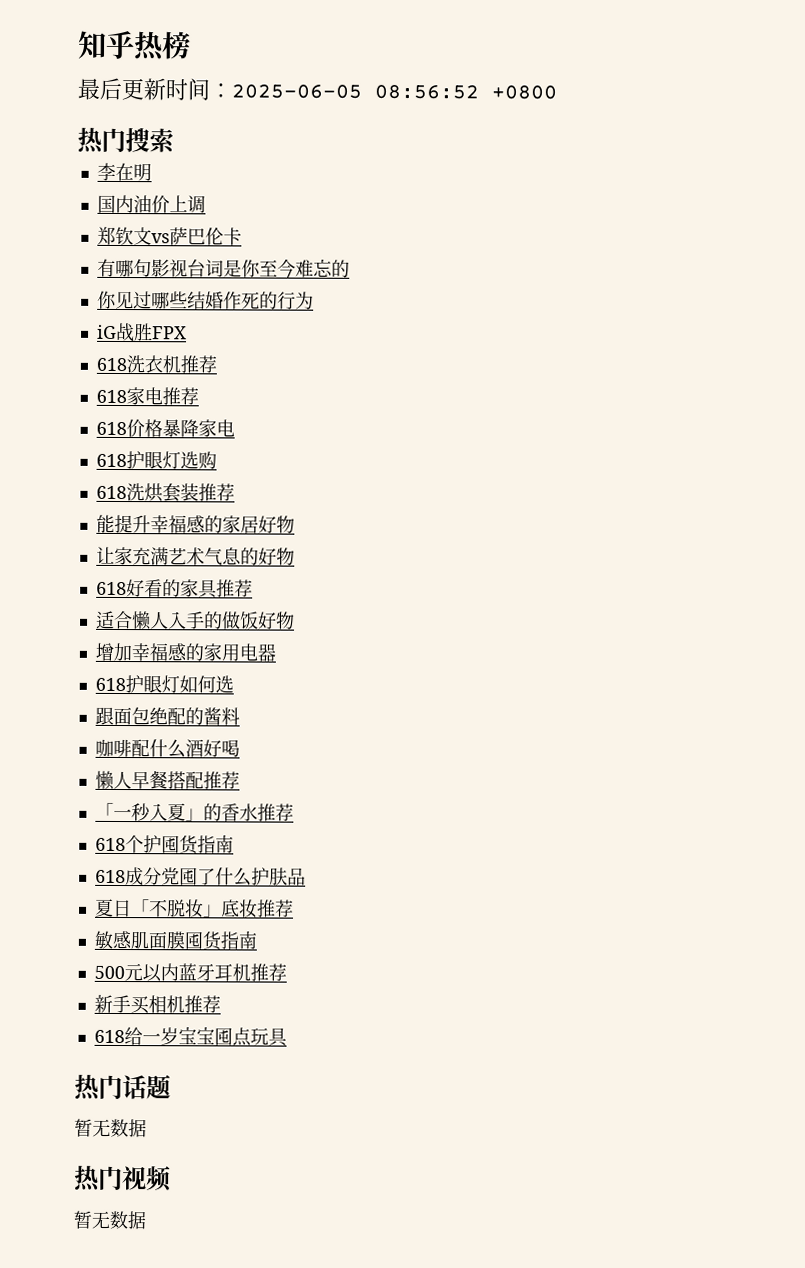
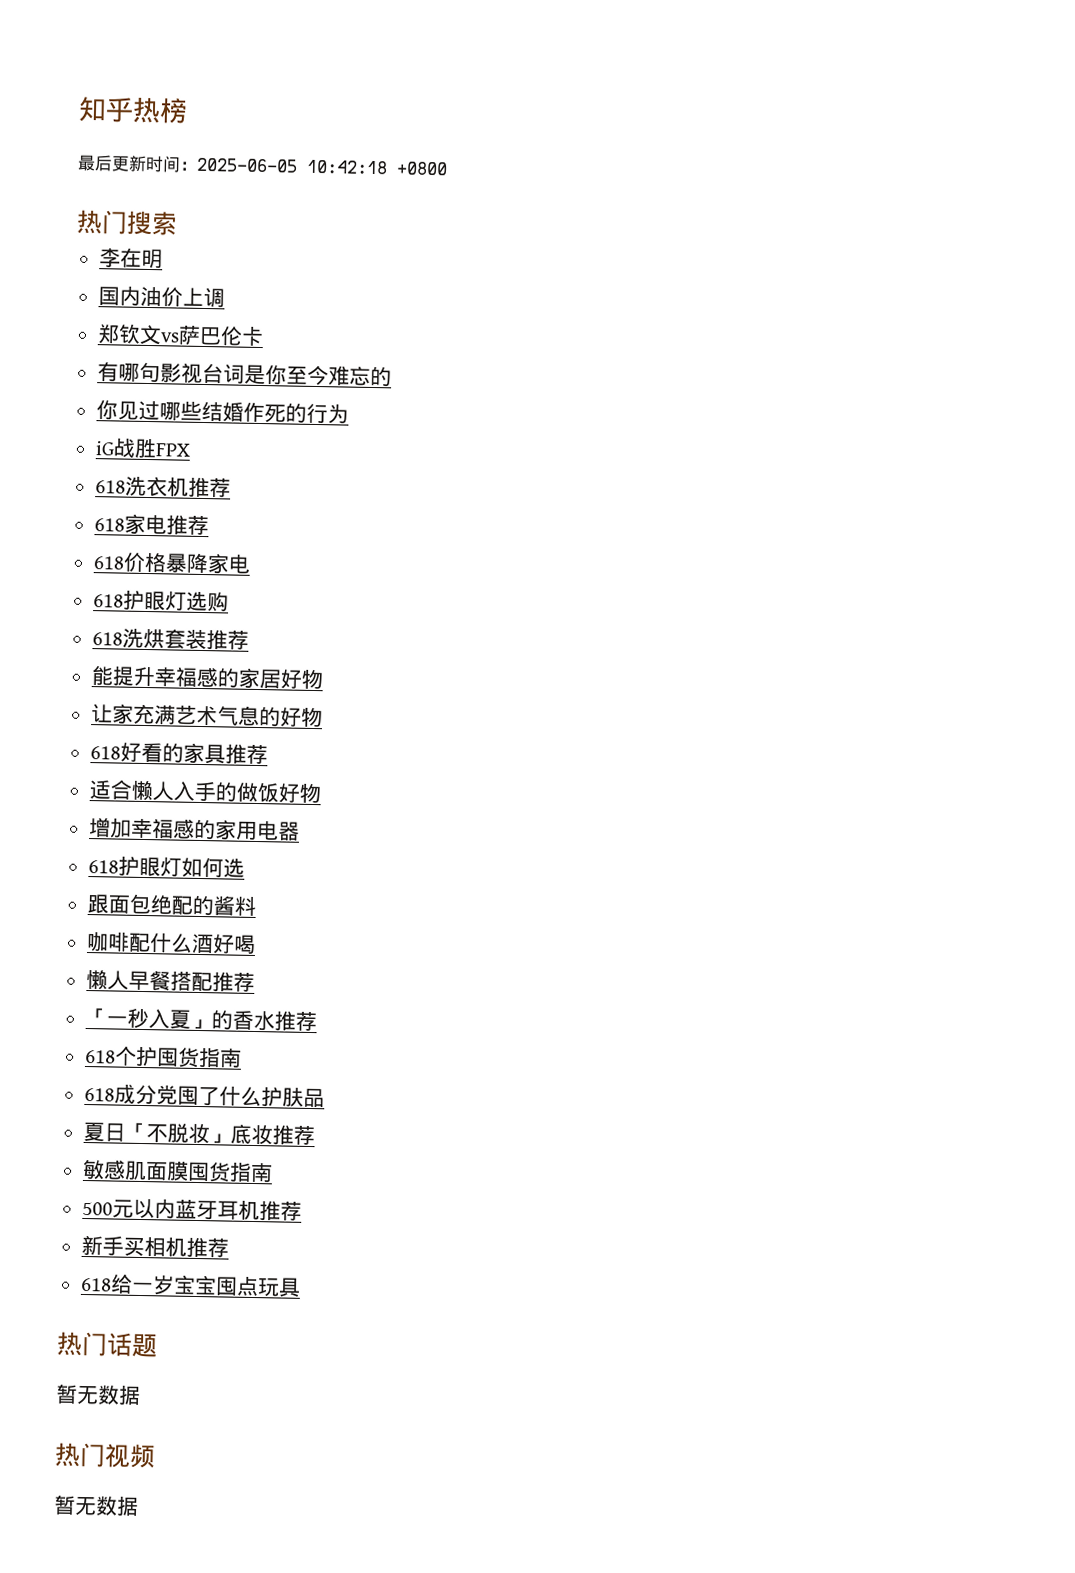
- 最后更新时间：2025-06-05 08:56:52 +0800
+ 最后更新时间：2025-06-05 10:42:18 +0800

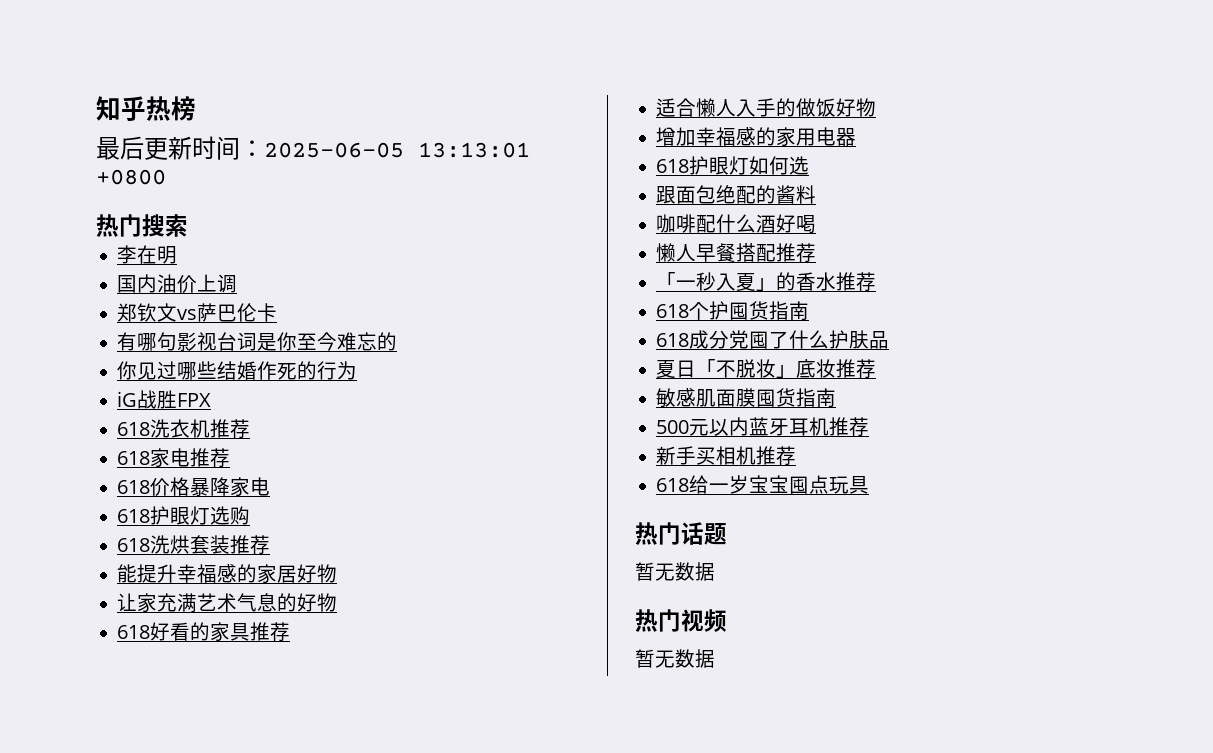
- 最后更新时间：2025-06-05 10:42:18 +0800
+ 最后更新时间：2025-06-05 13:13:01 +0800

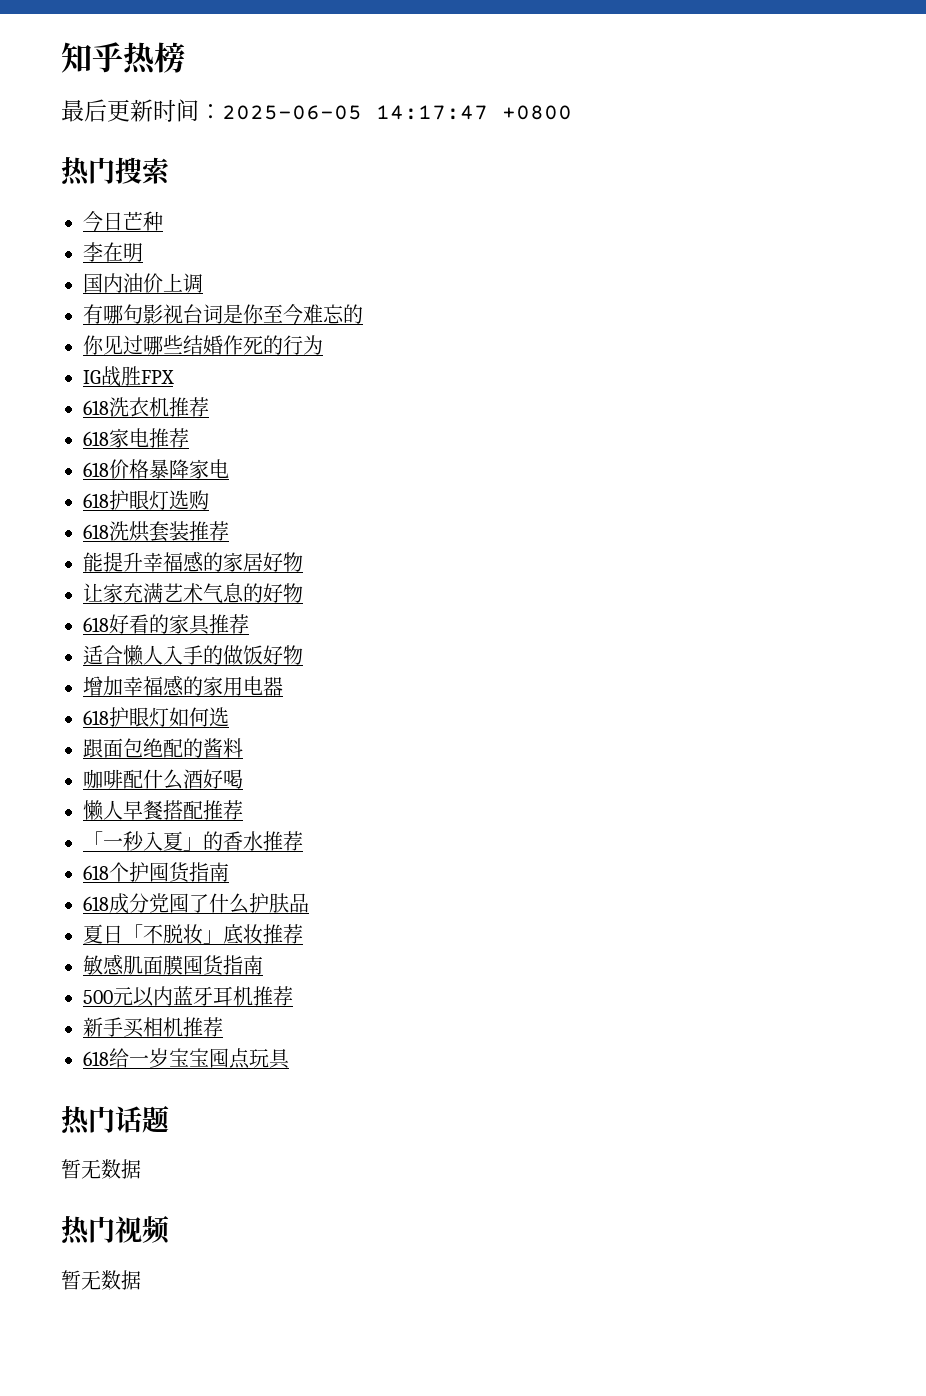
- 最后更新时间：2025-06-05 13:13:01 +0800
+ 最后更新时间：2025-06-05 14:17:47 +0800
+ 今日芒种
- 郑钦文vs萨巴伦卡
- iG战胜FPX
+ IG战胜FPX

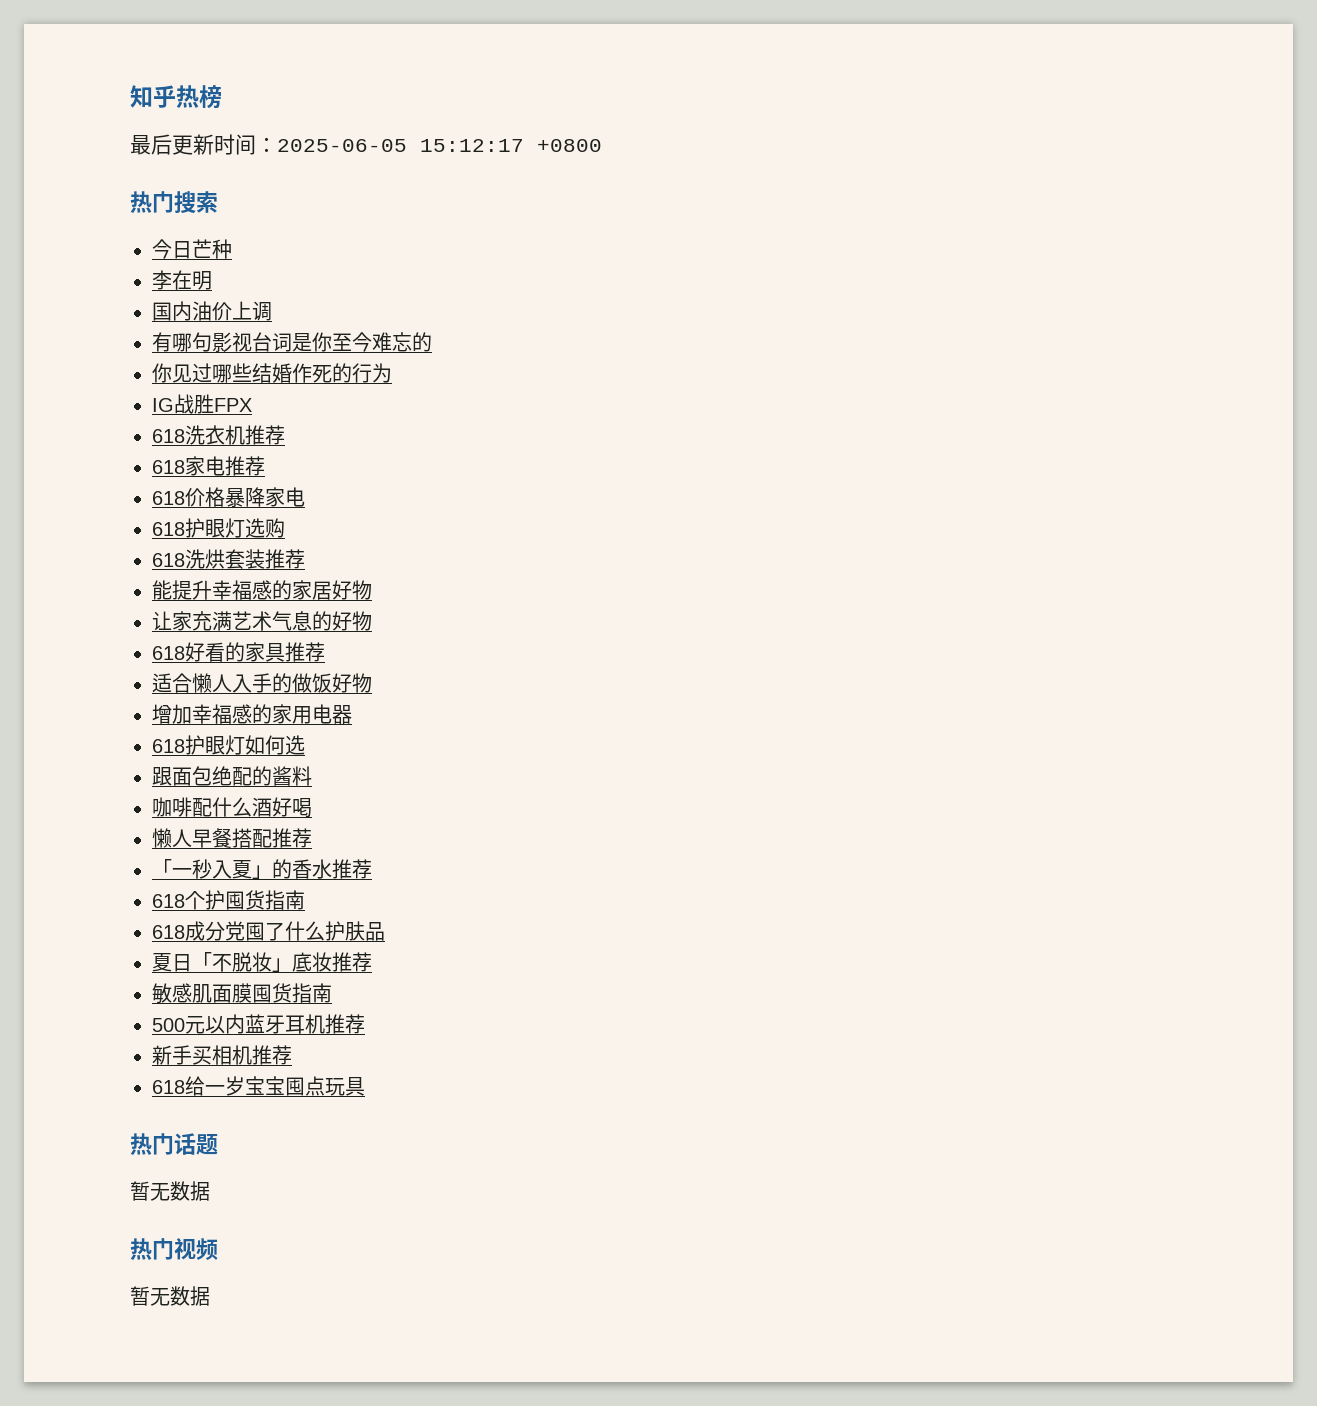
- 最后更新时间：2025-06-05 14:17:47 +0800
+ 最后更新时间：2025-06-05 15:12:17 +0800

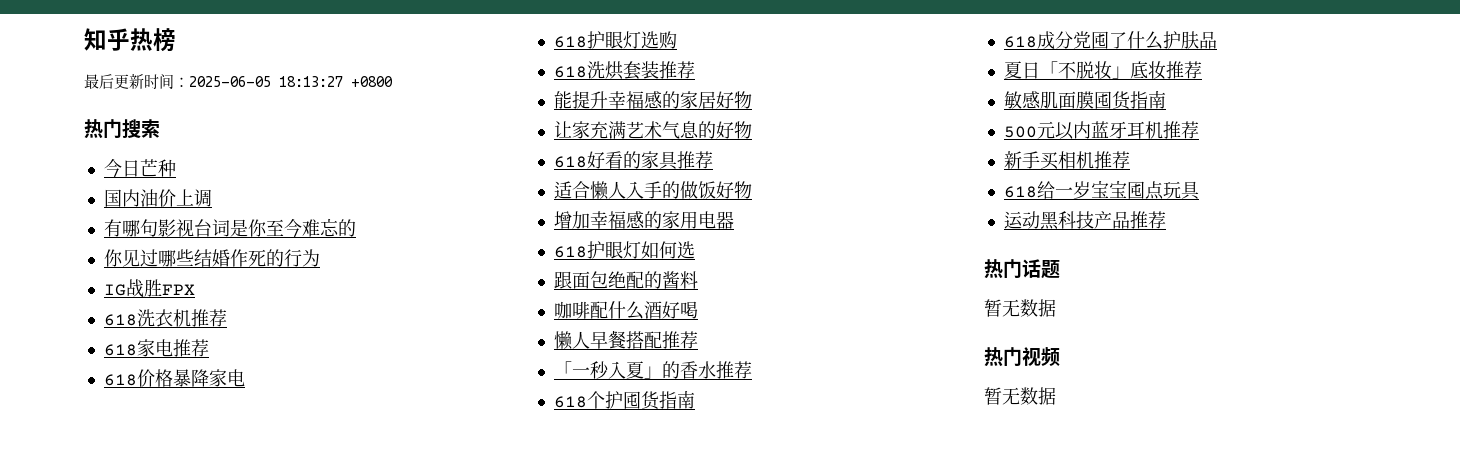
- 最后更新时间：2025-06-05 15:12:17 +0800
+ 最后更新时间：2025-06-05 18:13:27 +0800
- 李在明
+ 运动黑科技产品推荐

